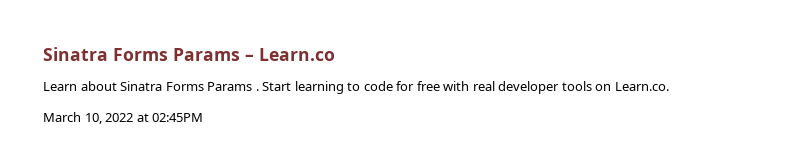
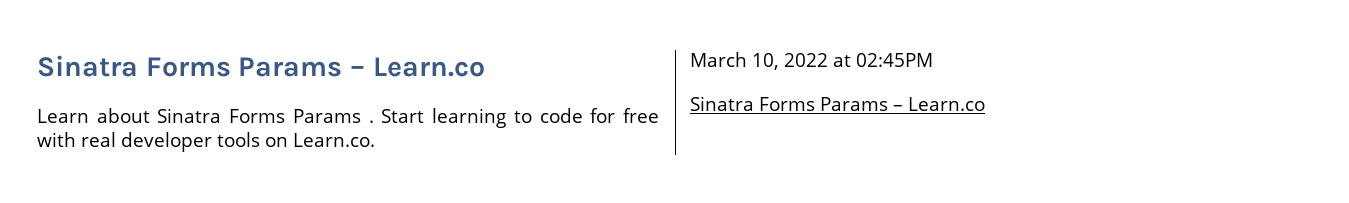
  March 10, 2022 at 02:45PM
+ Sinatra Forms Params – Learn.co

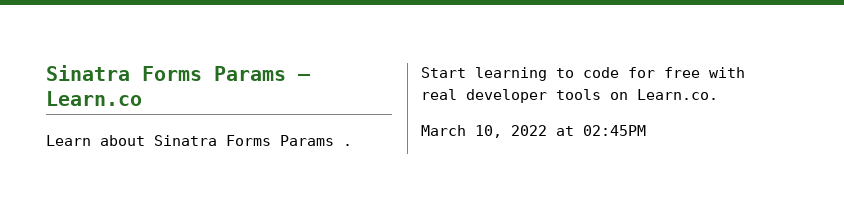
  March 10, 2022 at 02:45PM
- Sinatra Forms Params – Learn.co

